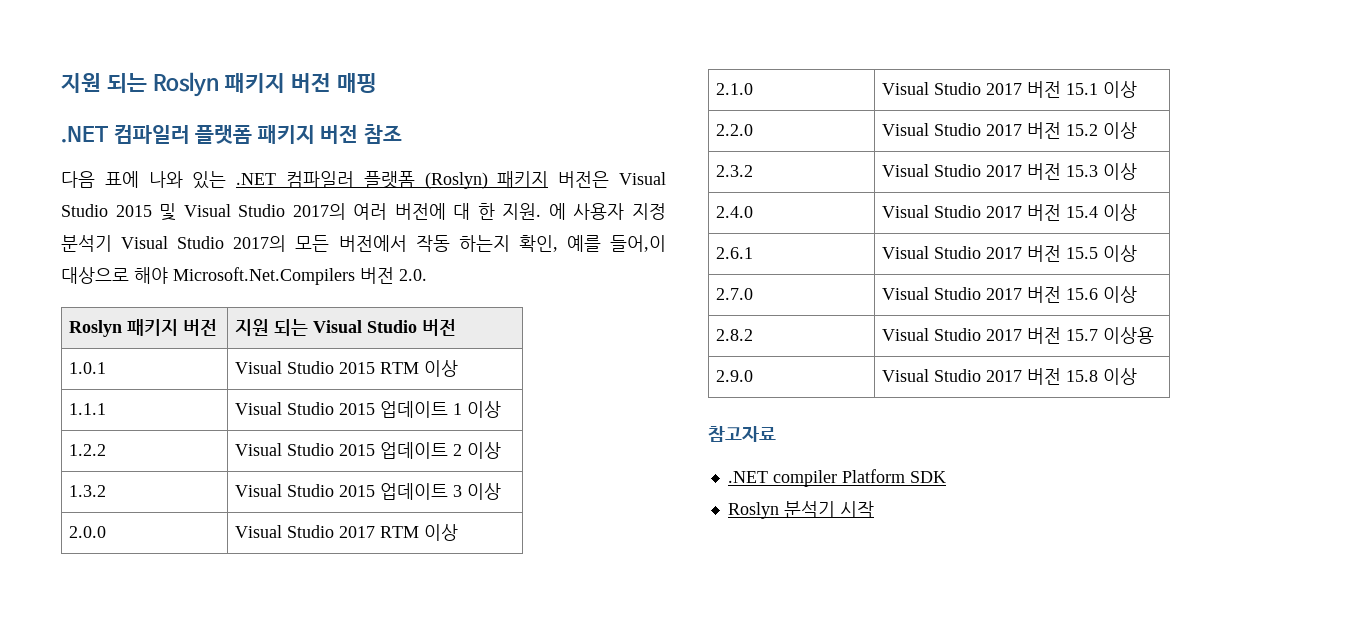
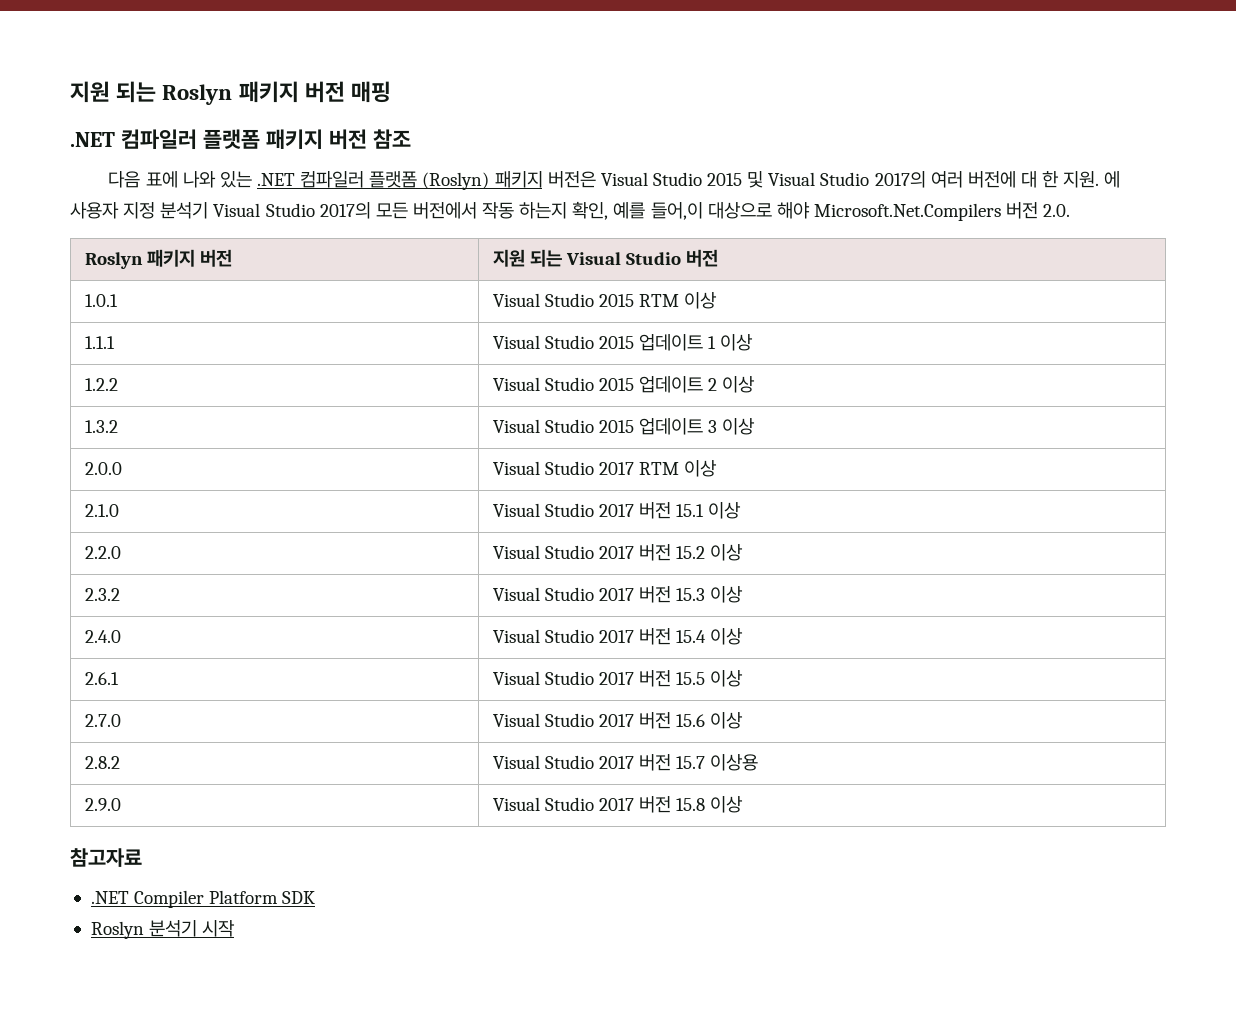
- .NET compiler Platform SDK
+ .NET Compiler Platform SDK

